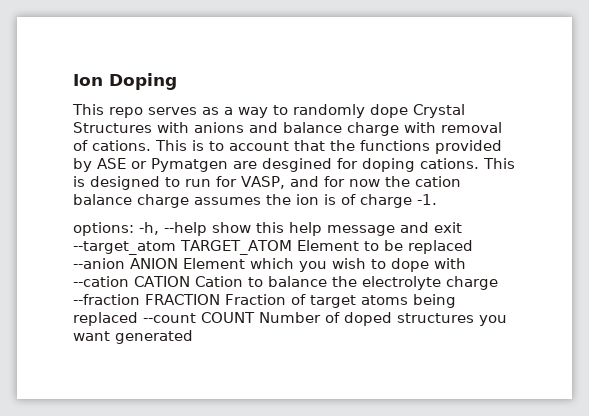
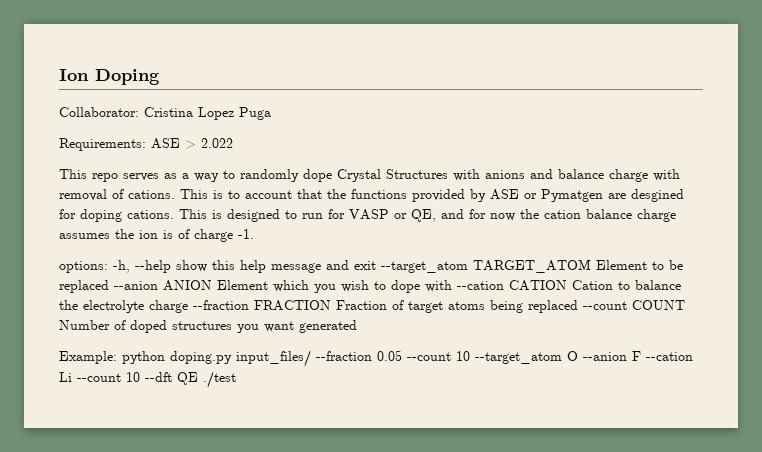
+ Collaborator: Cristina Lopez Puga
+ Requirements: ASE > 2.022
- This is designed to run for VASP, and for now the cation balance charge assumes the ion is of charge -1.
+ This is designed to run for VASP or QE, and for now the cation balance charge assumes the ion is of charge -1.
+ Example: python doping.py input_files/ --fraction 0.05 --count 10 --target_atom O --anion F --cation Li --count 10 --dft QE ./test

